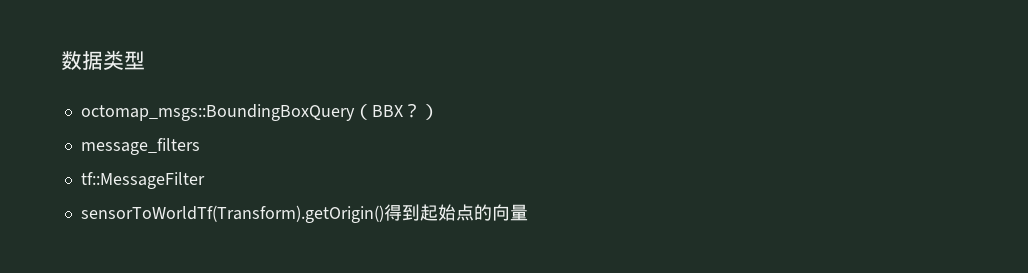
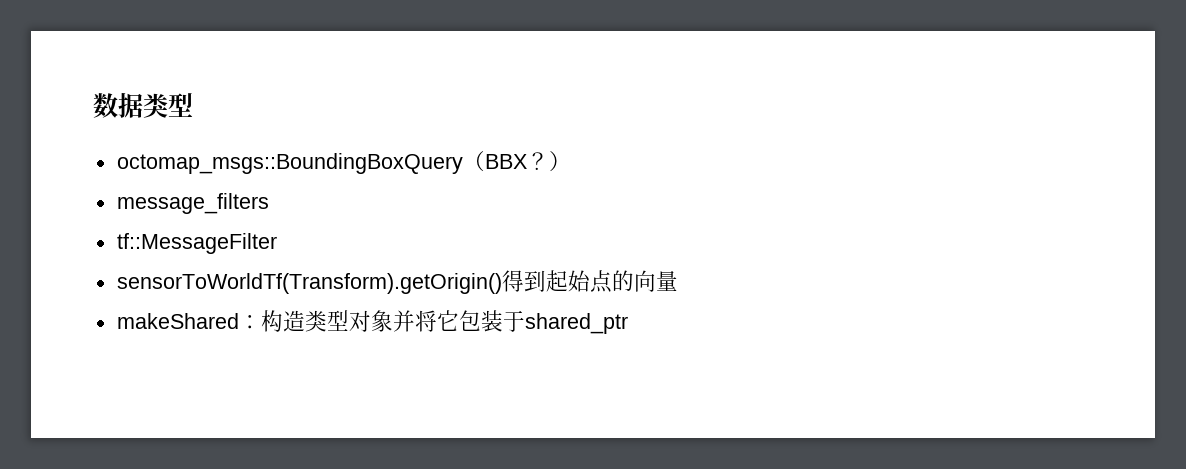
+ makeShared：构造类型对象并将它包装于shared_ptr

